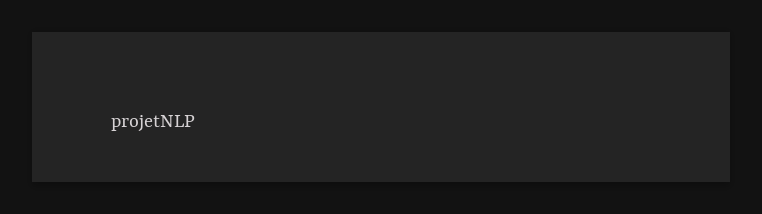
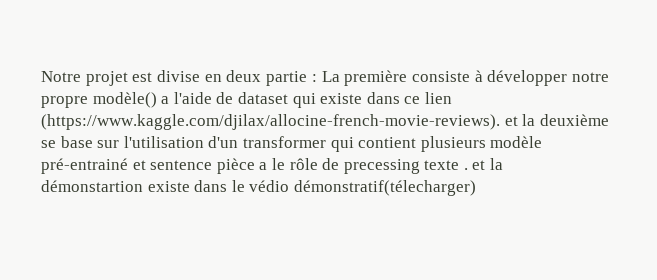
- projetNLP
+ Notre projet est divise en deux partie : La première consiste à développer notre propre modèle() a l'aide de dataset qui existe dans ce lien (https://www.kaggle.com/djilax/allocine-french-movie-reviews). et la deuxième se base sur l'utilisation d'un transformer qui contient plusieurs modèle pré-entrainé et sentence pièce a le rôle de precessing texte . et la démonstartion existe dans le védio démonstratif(télecharger)

